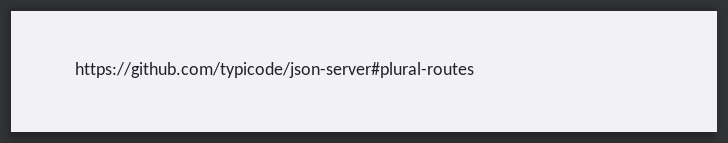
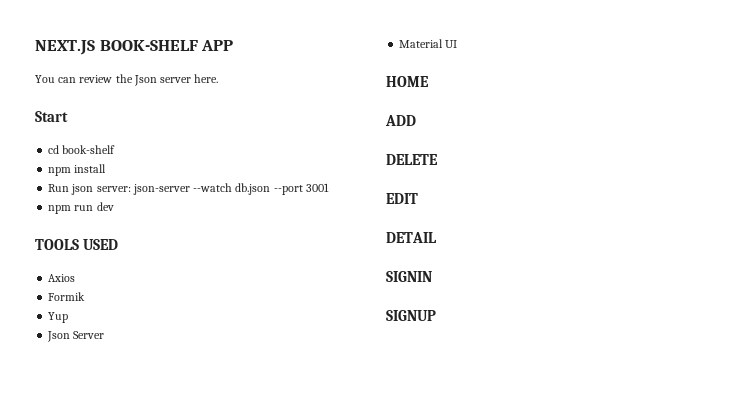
- https://github.com/typicode/json-server#plural-routes
+ NEXT.JS BOOK-SHELF APP
+ You can review the Json server here.
+ Start
+ cd book-shelf
+ npm install
+ Run json server: json-server --watch db.json --port 3001
+ npm run dev
+ TOOLS USED
+ Axios
+ Formik
+ Yup
+ Json Server
+ Material UI
+ HOME
+ ADD
+ DELETE
+ EDIT
+ DETAIL
+ SIGNIN
+ SIGNUP

